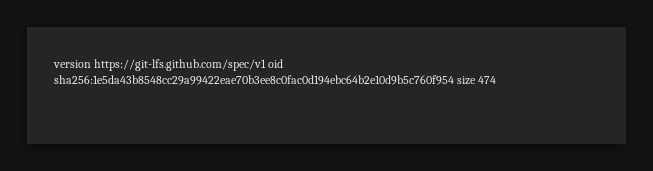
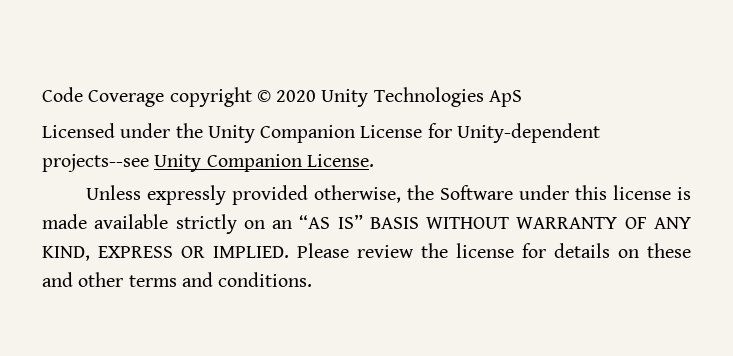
- version https://git-lfs.github.com/spec/v1 oid sha256:1e5da43b8548cc29a99422eae70b3ee8c0fac0d194ebc64b2e10d9b5c760f954 size 474
+ Code Coverage copyright © 2020 Unity Technologies ApS
+ Licensed under the Unity Companion License for Unity-dependent projects--see Unity Companion License.
+ Unless expressly provided otherwise, the Software under this license is made available strictly on an “AS IS” BASIS WITHOUT WARRANTY OF ANY KIND, EXPRESS OR IMPLIED. Please review the license for details on these and other terms and conditions.

